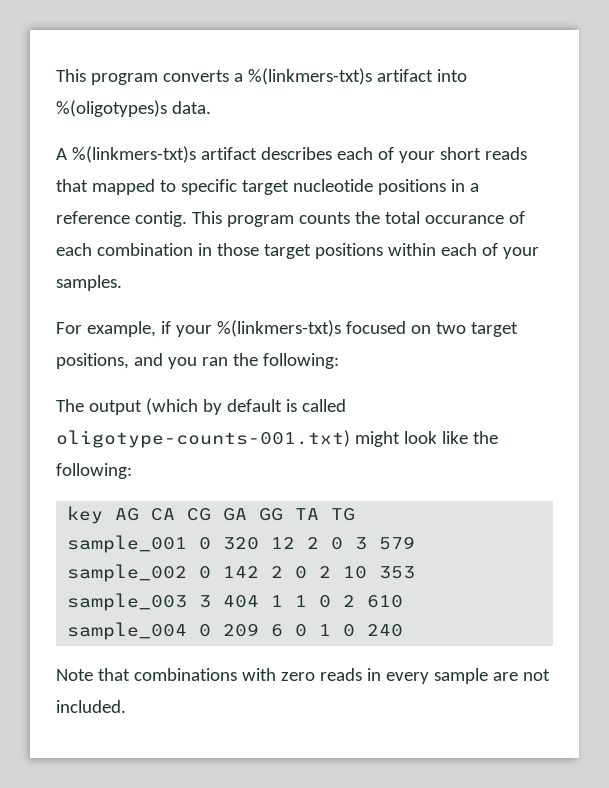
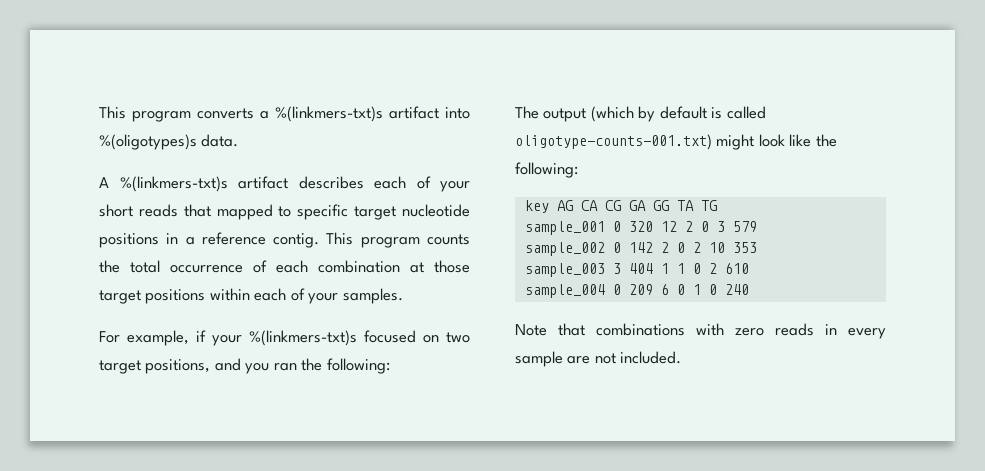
- This program counts the total occurance of each combination in those target positions within each of your samples.
+ This program counts the total occurrence of each combination at those target positions within each of your samples.

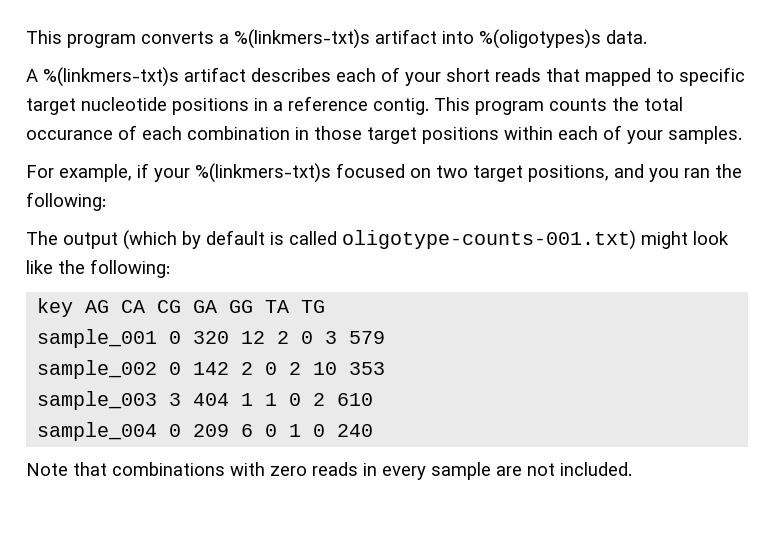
- This program counts the total occurrence of each combination at those target positions within each of your samples.
+ This program counts the total occurance of each combination in those target positions within each of your samples.

